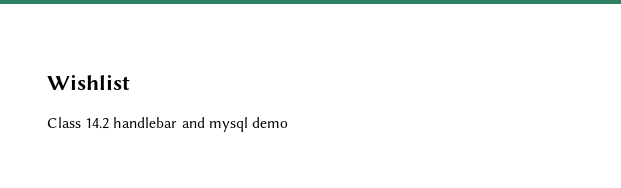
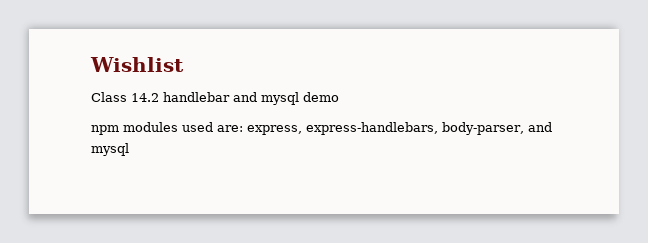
+ npm modules used are: express, express-handlebars, body-parser, and mysql

